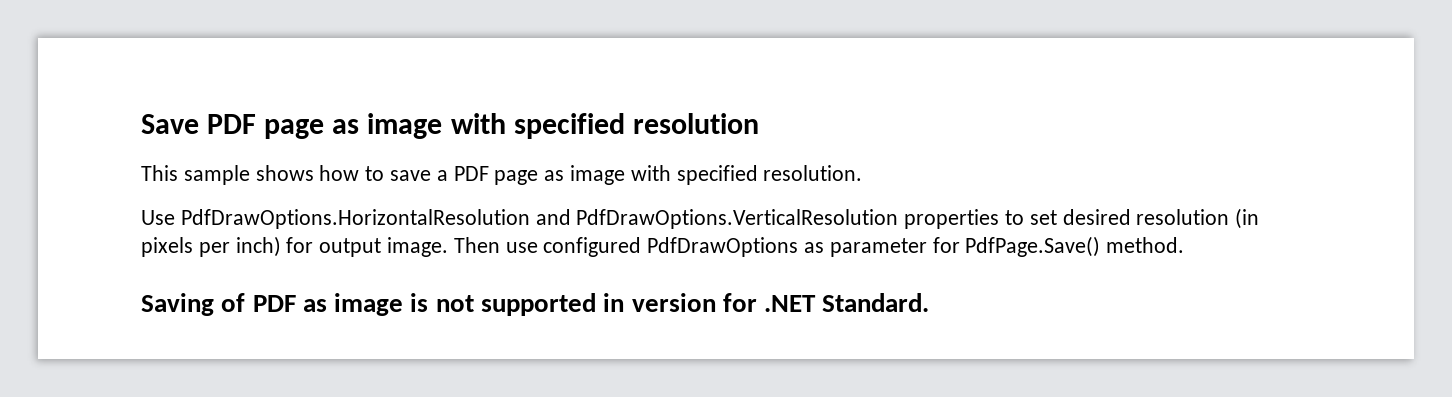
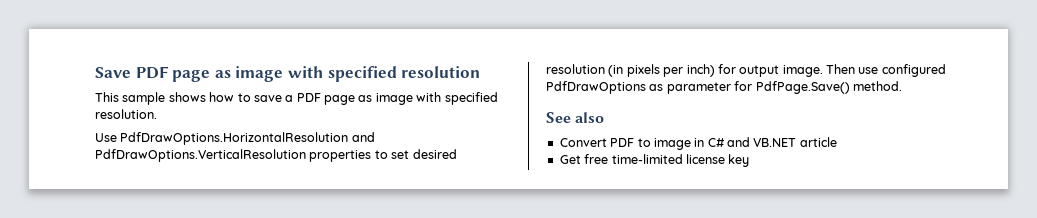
- Saving of PDF as image is not supported in version for .NET Standard.
+ See also
+ Convert PDF to image in C# and VB.NET article
+ Get free time-limited license key

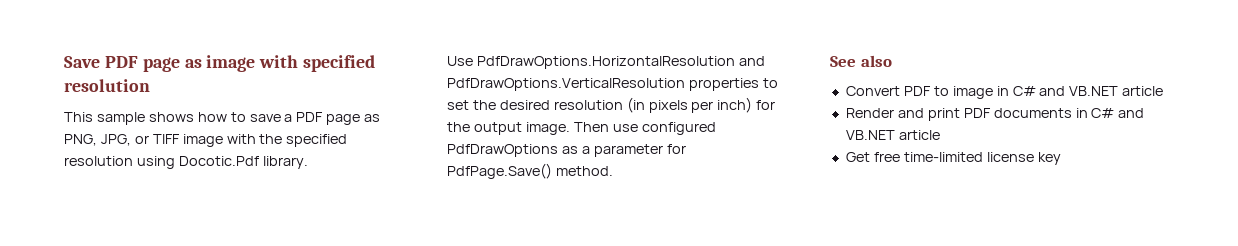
- This sample shows how to save a PDF page as image with specified resolution.
+ This sample shows how to save a PDF page as PNG, JPG, or TIFF image with the specified resolution using Docotic.Pdf library.
- Use PdfDrawOptions.HorizontalResolution and PdfDrawOptions.VerticalResolution properties to set desired resolution (in pixels per inch) for output image.
+ Use PdfDrawOptions.HorizontalResolution and PdfDrawOptions.VerticalResolution properties to set the desired resolution (in pixels per inch) for the output image.
- Then use configured PdfDrawOptions as parameter for PdfPage.Save() method.
+ Then use configured PdfDrawOptions as a parameter for PdfPage.Save() method.
+ Render and print PDF documents in C# and VB.NET article

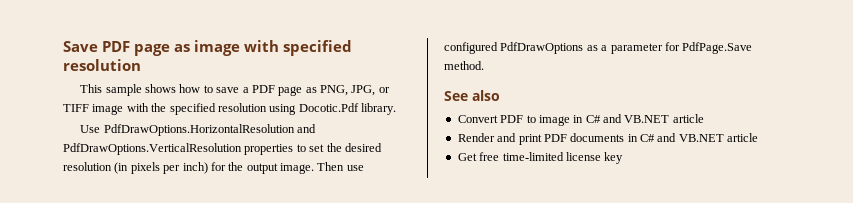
- Then use configured PdfDrawOptions as a parameter for PdfPage.Save() method.
+ Then use configured PdfDrawOptions as a parameter for PdfPage.Save method.

